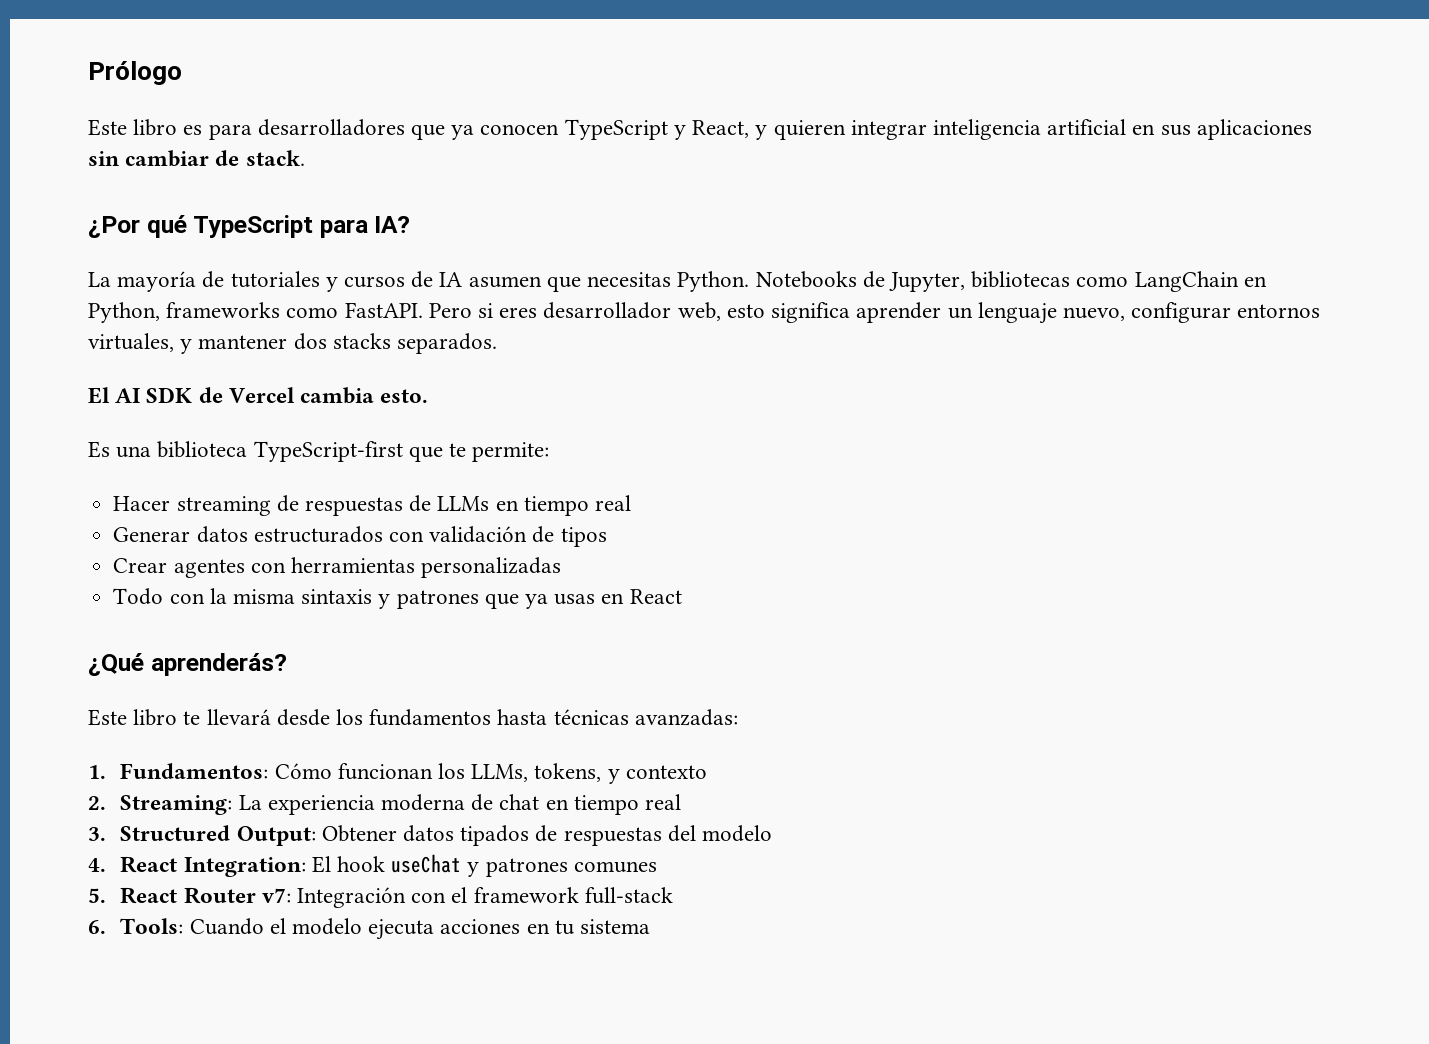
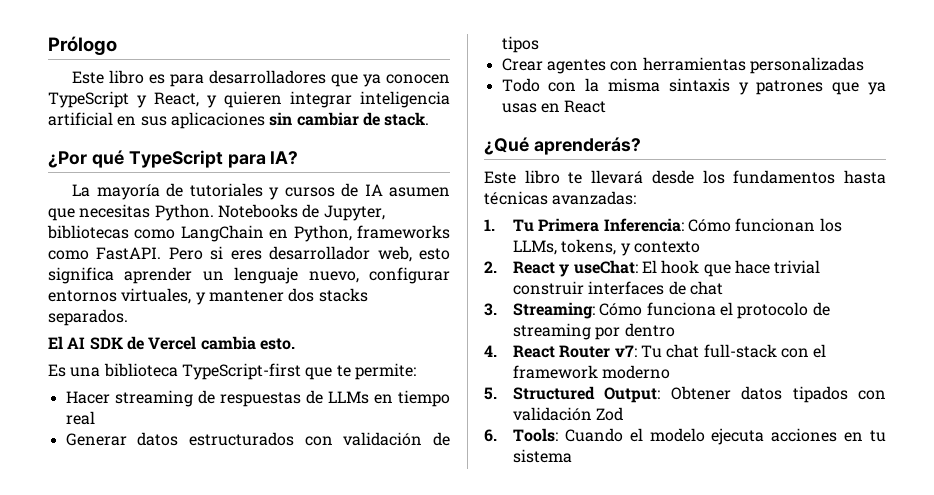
- 1. Fundamentos: Cómo funcionan los LLMs, tokens, y contexto
+ 1. Tu Primera Inferencia: Cómo funcionan los LLMs, tokens, y contexto
- 2. Streaming: La experiencia moderna de chat en tiempo real
- 3. Structured Output: Obtener datos tipados de respuestas del modelo
- 4. React Integration: El hook useChat y patrones comunes
- 5. React Router v7: Integración con el framework full-stack
+ 2. React y useChat: El hook que hace trivial construir interfaces de chat
+ 3. Streaming: Cómo funciona el protocolo de streaming por dentro
+ 4. React Router v7: Tu chat full-stack con el framework moderno
+ 5. Structured Output: Obtener datos tipados con validación Zod

